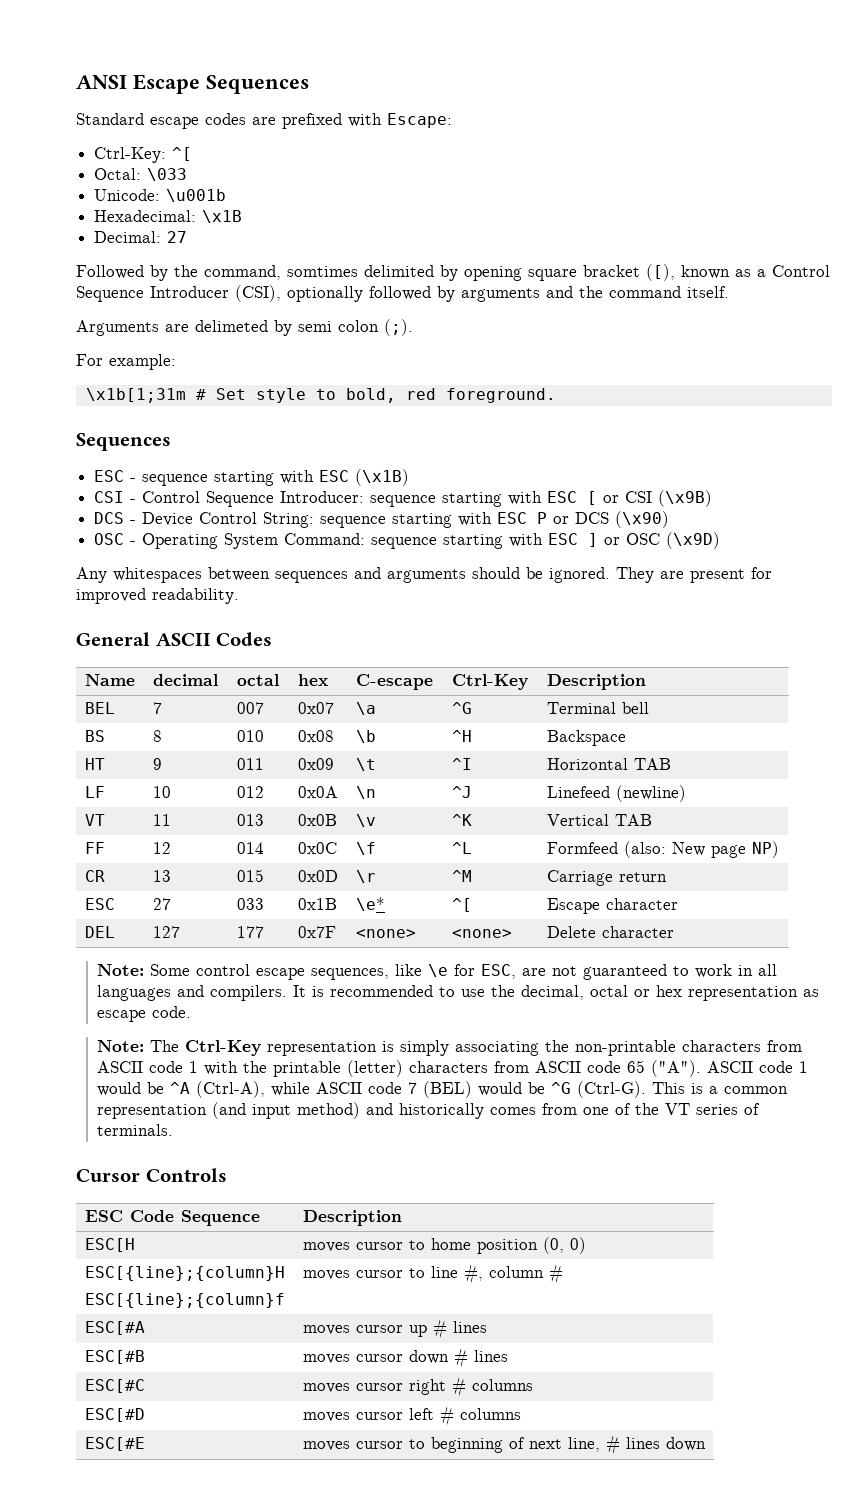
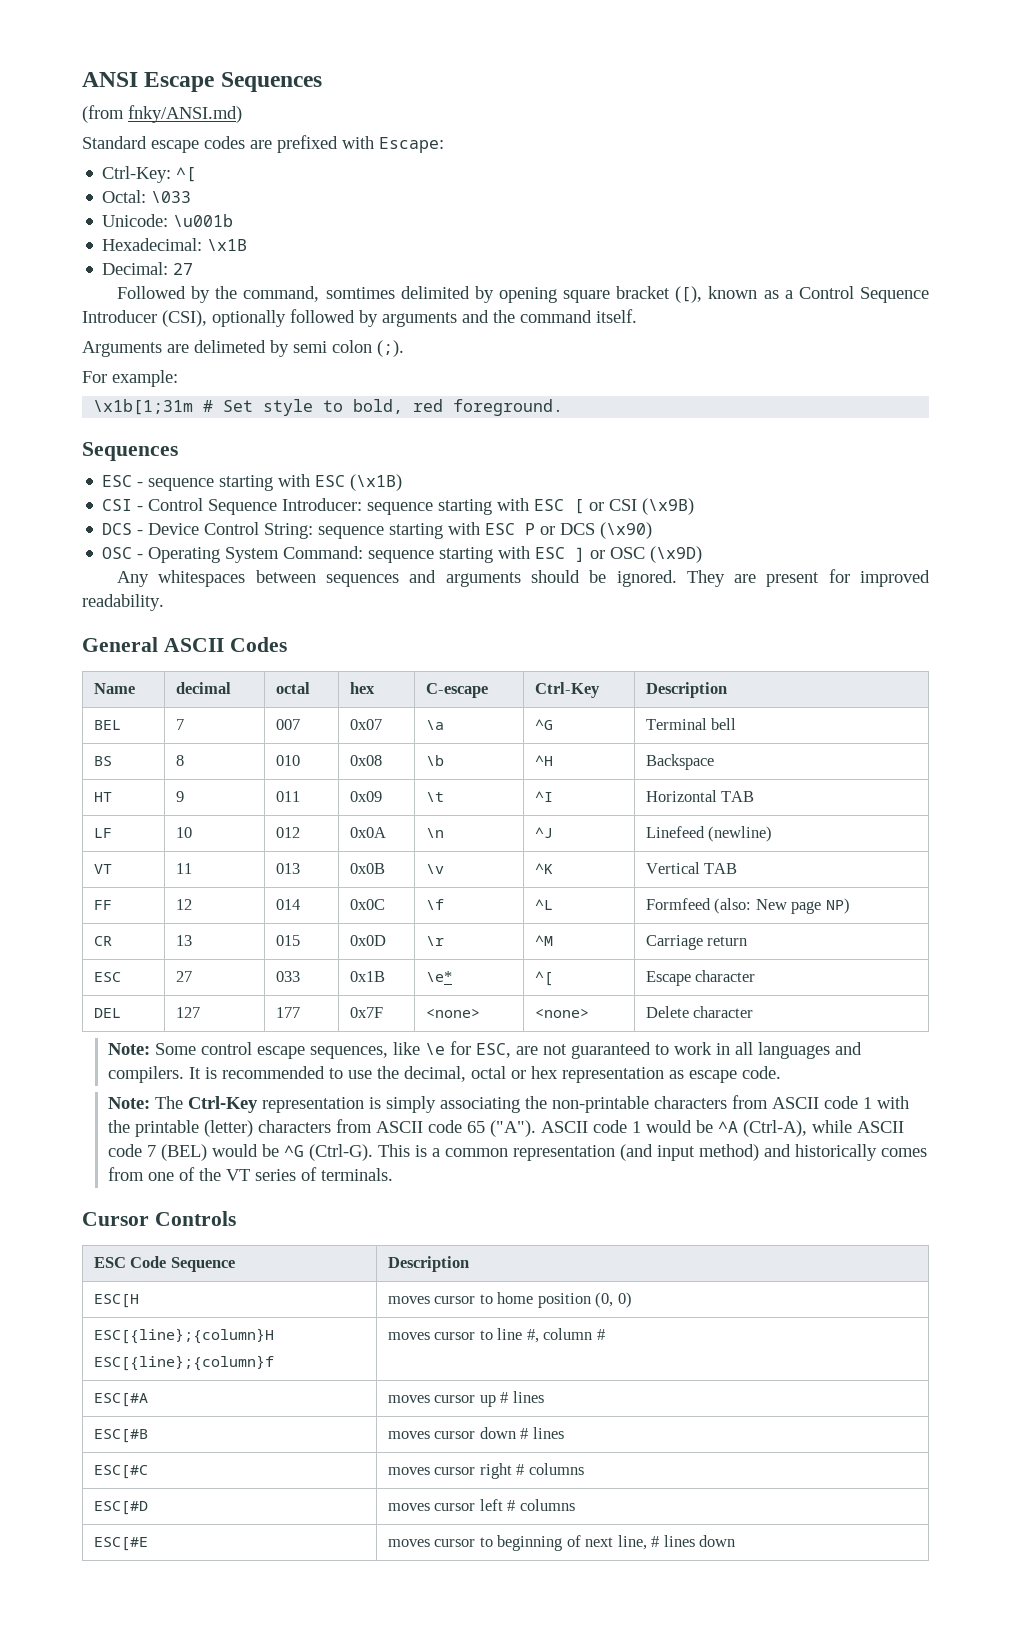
+ (from fnky/ANSI.md)

